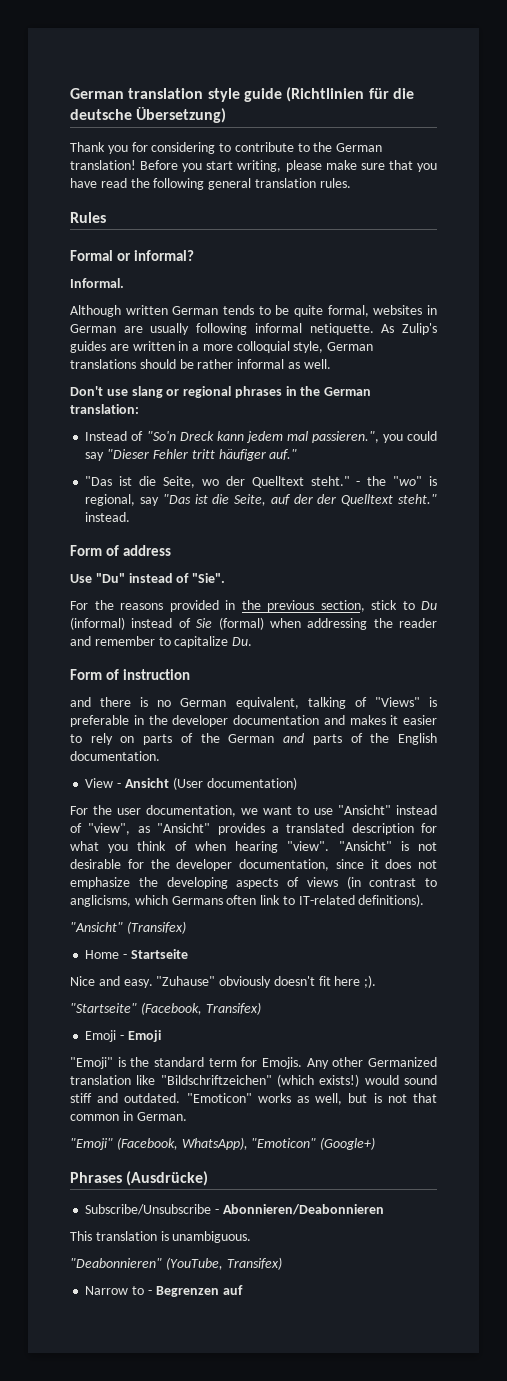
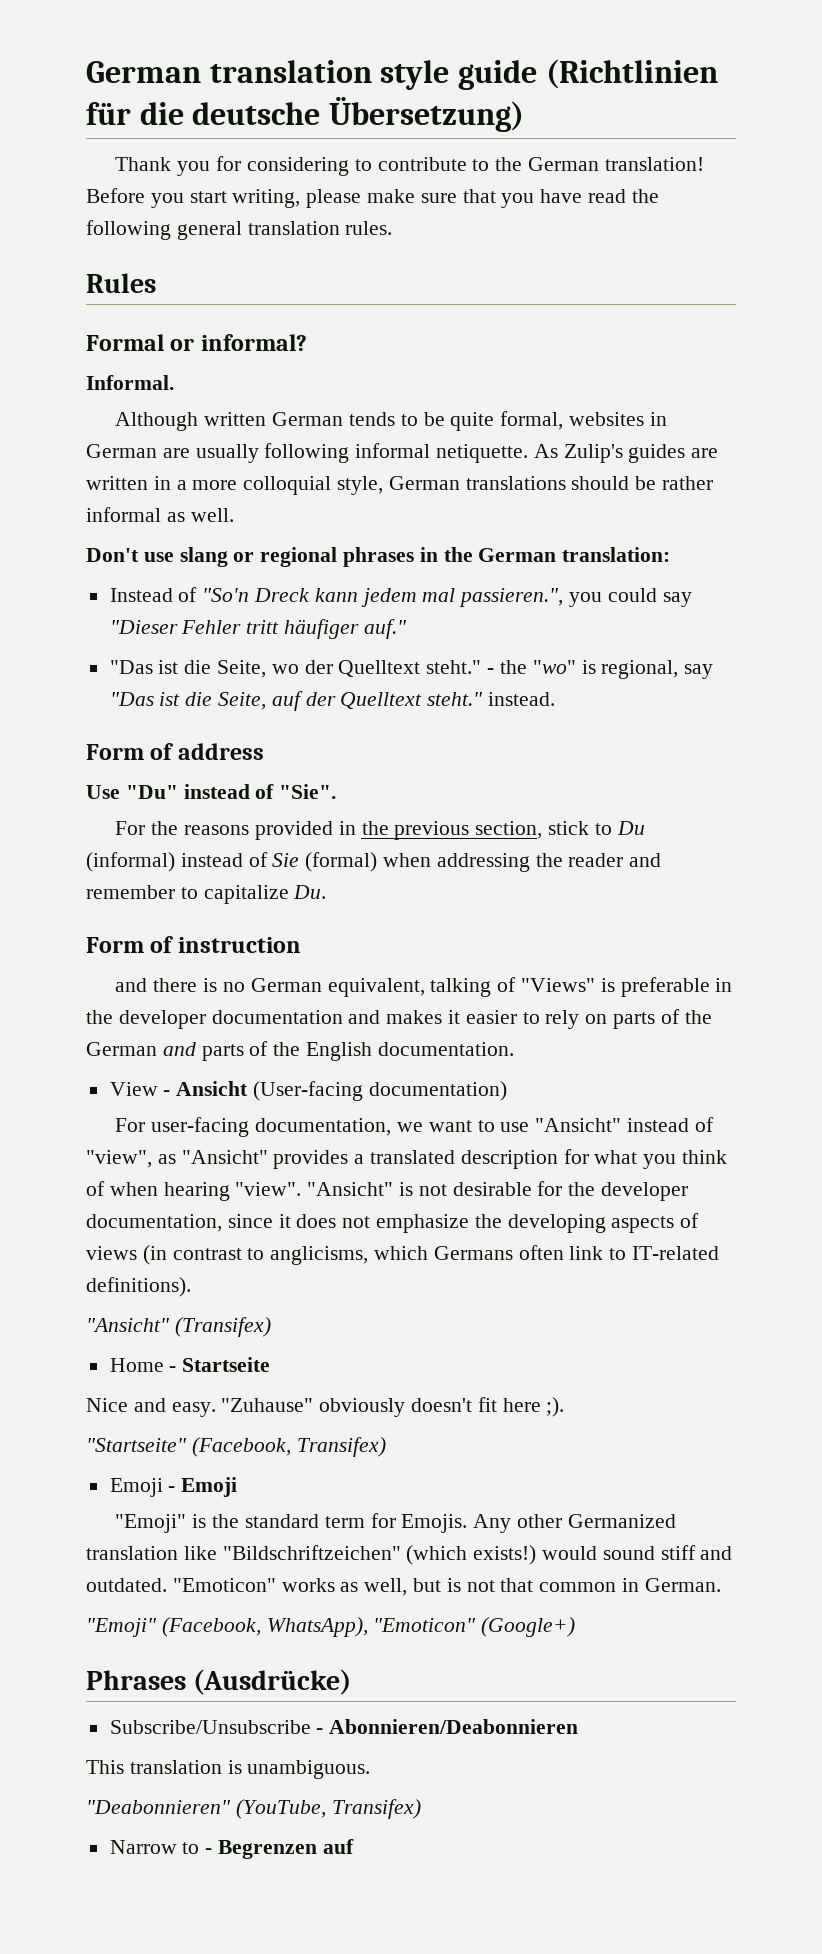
- - the "wo" is regional, say "Das ist die Seite, auf der der Quelltext steht." instead.
+ - the "wo" is regional, say "Das ist die Seite, auf der Quelltext steht." instead.
- View - Ansicht (User documentation)
+ View - Ansicht (User-facing documentation)
- For the user documentation, we want to use "Ansicht" instead of "view", as "Ansicht" provides a translated description for what you think of when hearing "view".
+ For user-facing documentation, we want to use "Ansicht" instead of "view", as "Ansicht" provides a translated description for what you think of when hearing "view".

